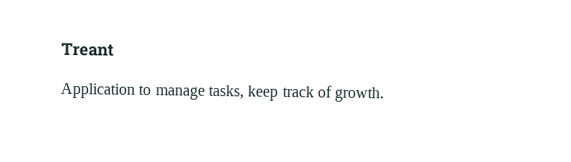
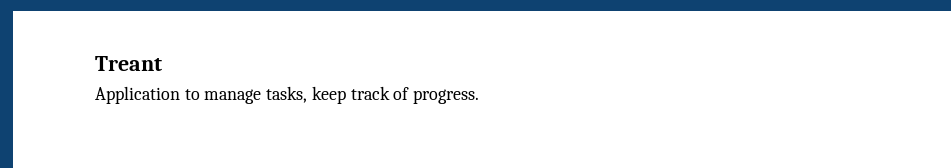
- Application to manage tasks, keep track of growth.
+ Application to manage tasks, keep track of progress.

